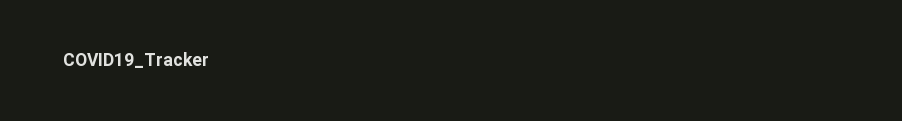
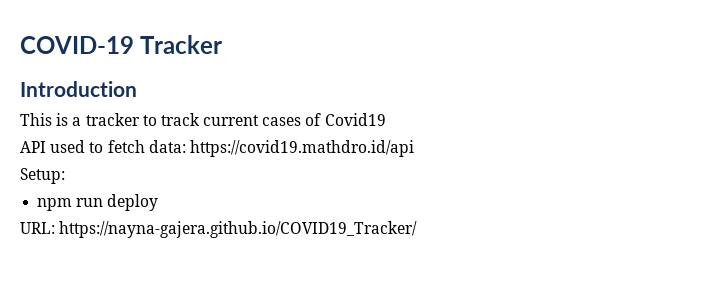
- COVID19_Tracker
+ COVID-19 Tracker
+ Introduction
+ This is a tracker to track current cases of Covid19
+ API used to fetch data: https://covid19.mathdro.id/api
+ Setup:
+ npm run deploy
+ URL: https://nayna-gajera.github.io/COVID19_Tracker/

